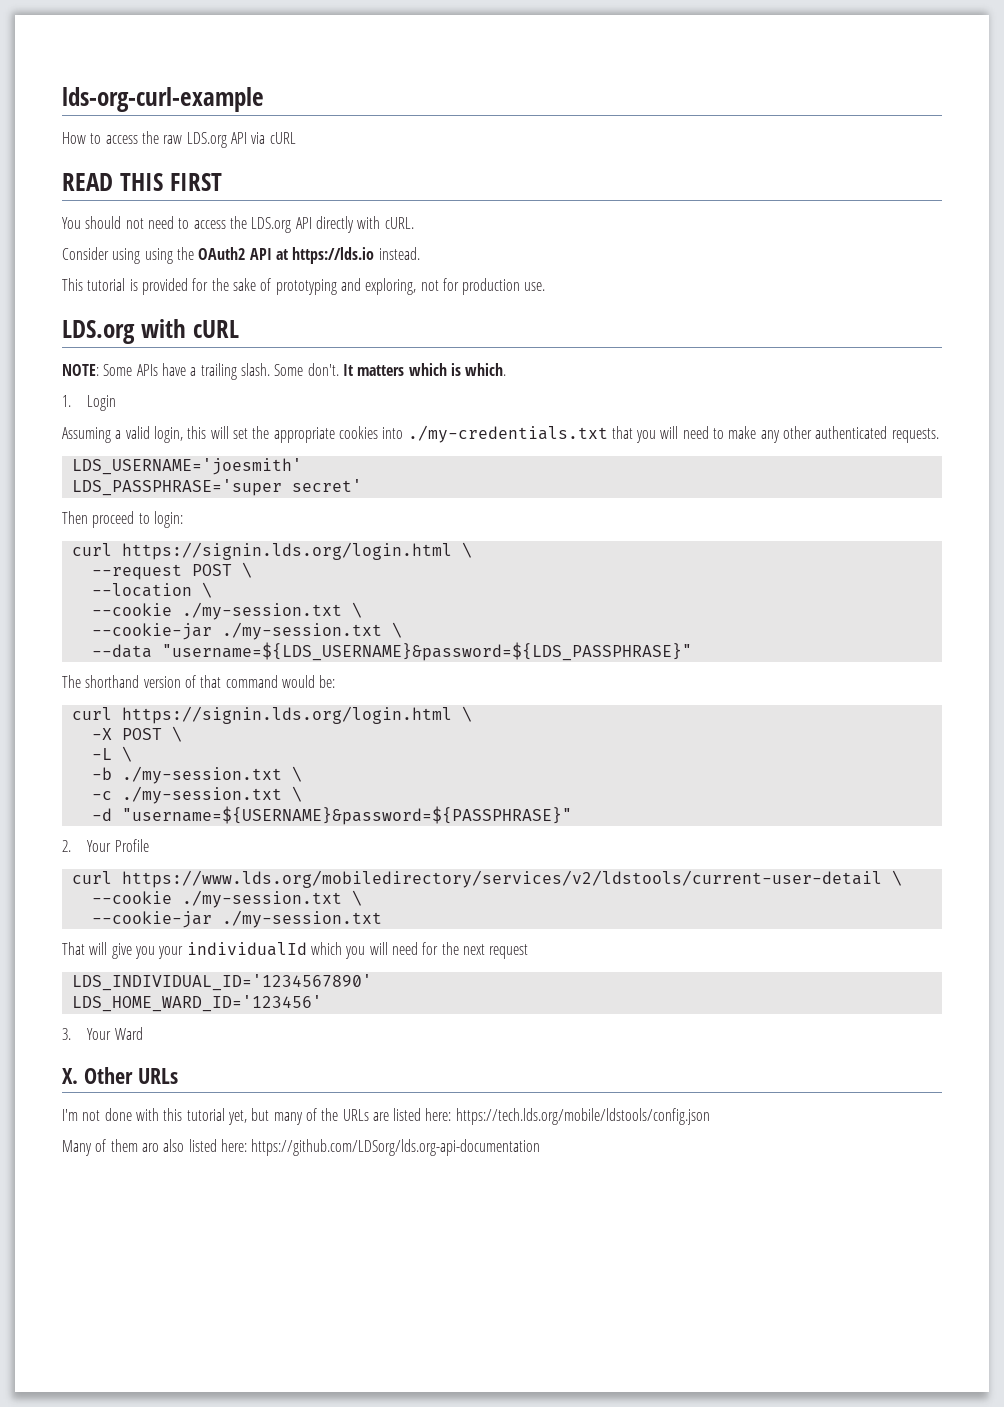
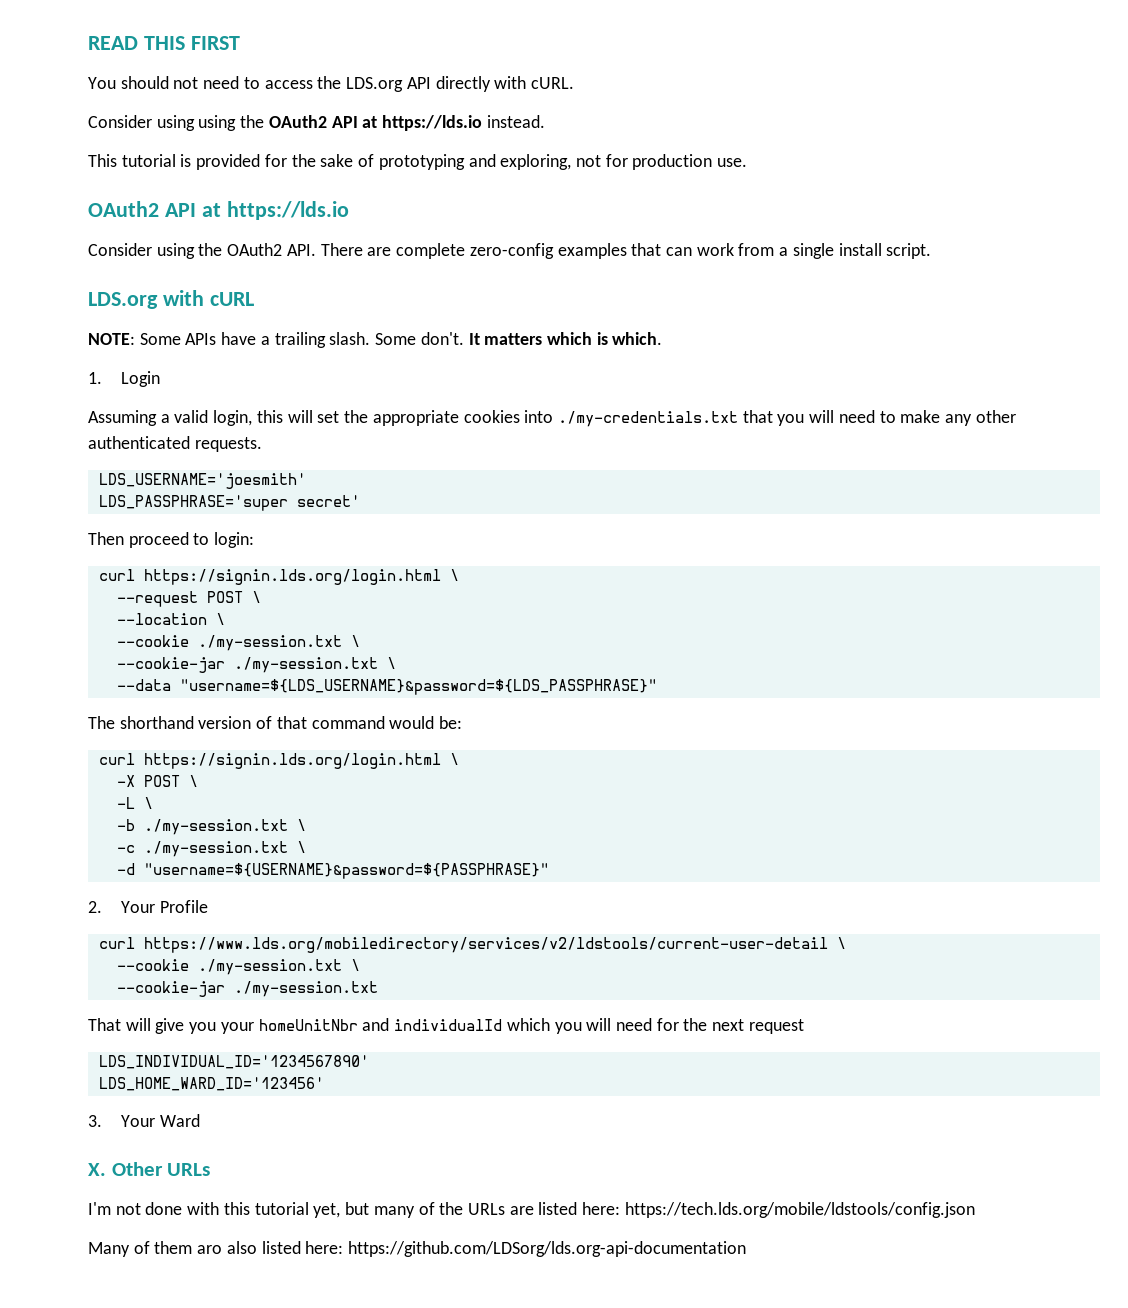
- lds-org-curl-example
- How to access the raw LDS.org API via cURL
  This tutorial is provided for the sake of prototyping and exploring, not for production use.
+ OAuth2 API at https://lds.io
+ Consider using the OAuth2 API. There are complete zero-config examples that can work from a single install script.
- That will give you your individualId which you will need for the next request
+ That will give you your homeUnitNbr and individualId which you will need for the next request

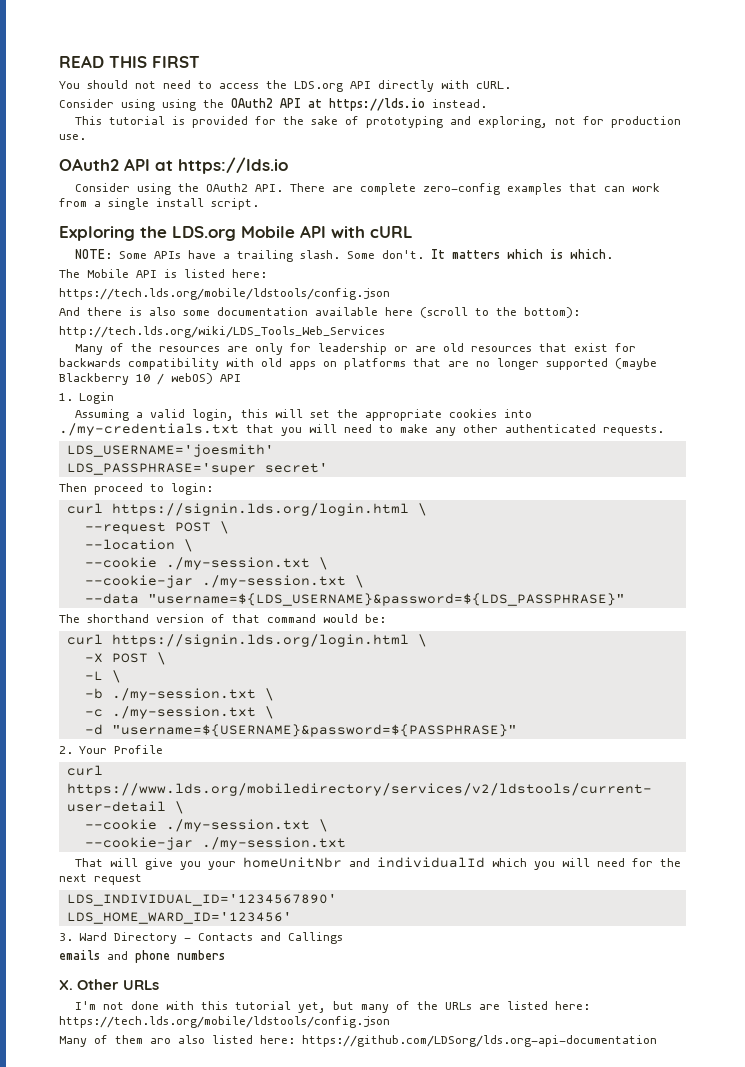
- LDS.org with cURL
+ Exploring the LDS.org Mobile API with cURL
+ The Mobile API is listed here:
+ https://tech.lds.org/mobile/ldstools/config.json
+ And there is also some documentation available here (scroll to the bottom):
+ http://tech.lds.org/wiki/LDS_Tools_Web_Services
+ Many of the resources are only for leadership or are old resources that exist for backwards compatibility with old apps on platforms that are no longer supported (maybe Blackberry 10 / webOS) API
- 3. Your Ward
+ 3. Ward Directory - Contacts and Callings
+ emails and phone numbers

